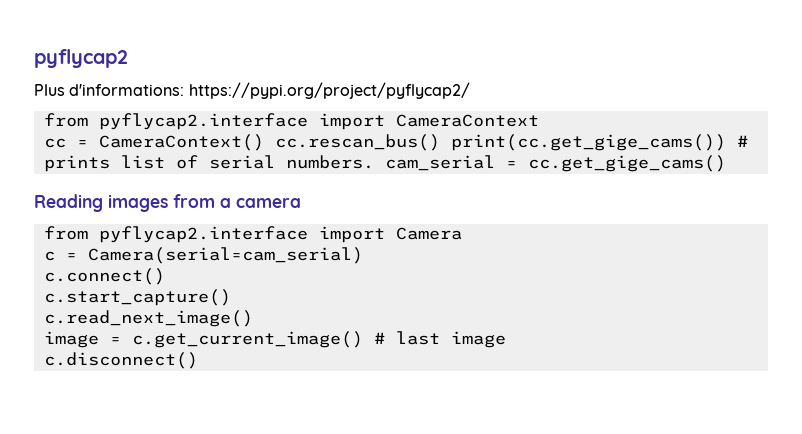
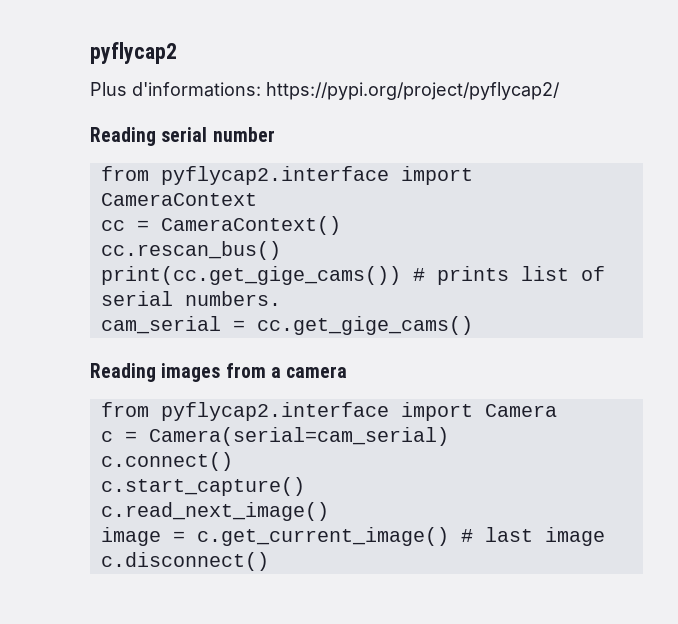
+ Reading serial number
- cc = CameraContext() cc.rescan_bus() print(cc.get_gige_cams()) # prints list of serial numbers. cam_serial = cc.get_gige_cams()
+ cc = CameraContext()
+ cc.rescan_bus()
+ print(cc.get_gige_cams()) # prints list of serial numbers.
+ cam_serial = cc.get_gige_cams()

